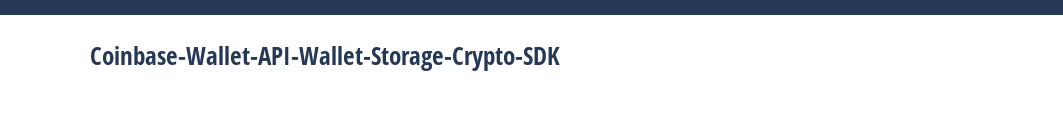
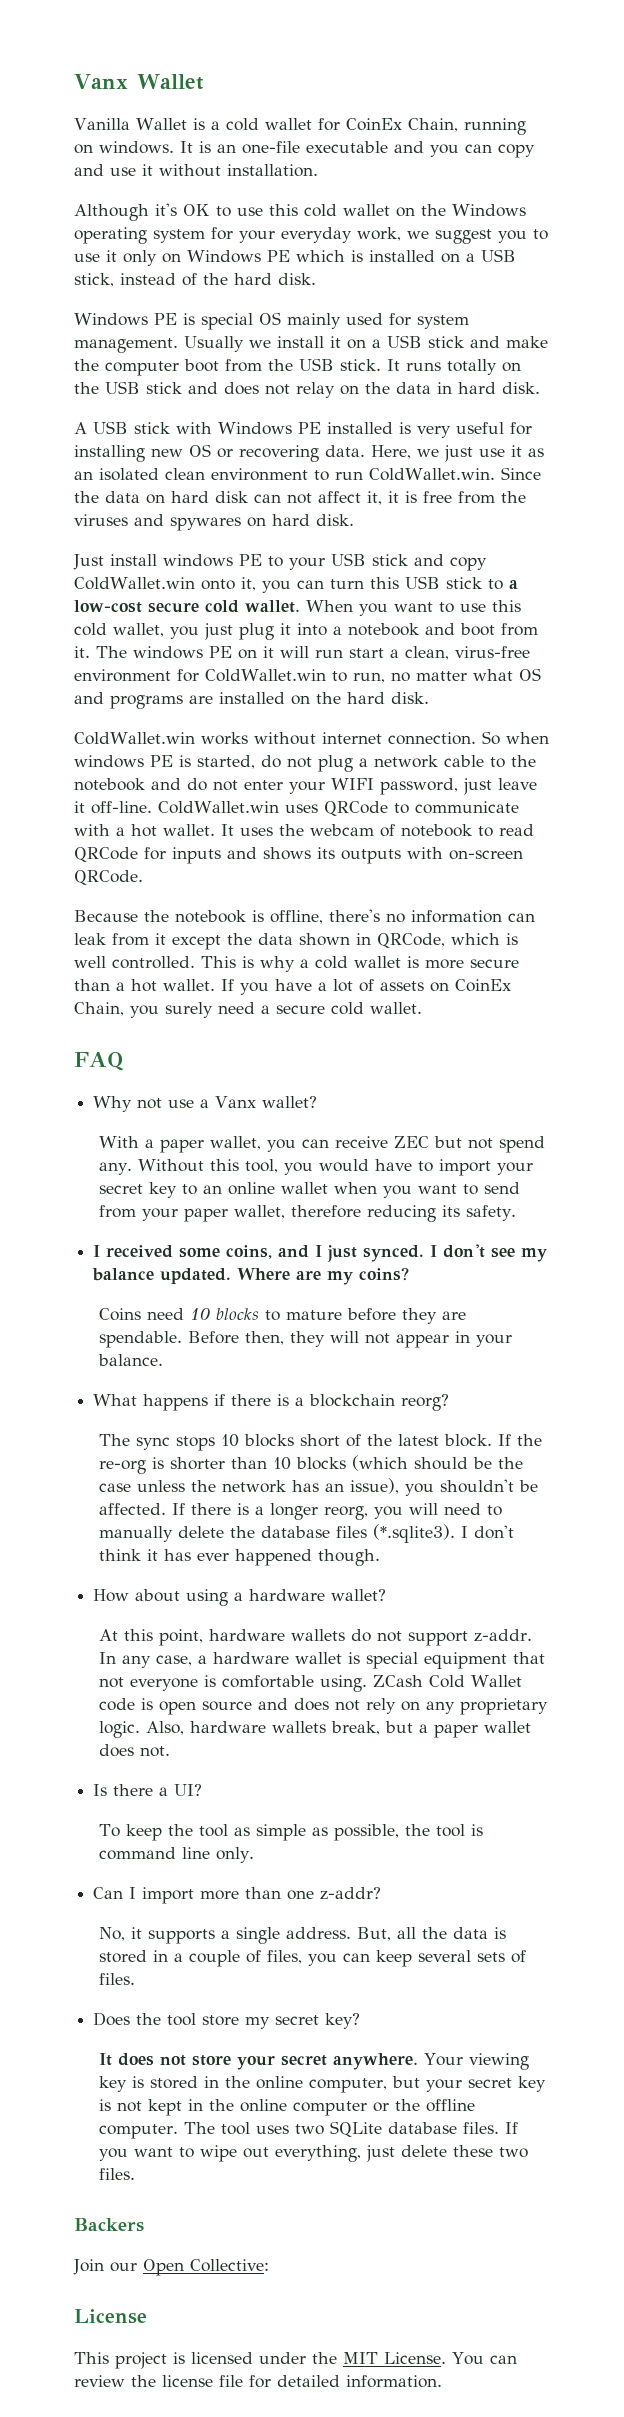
- Coinbase-Wallet-API-Wallet-Storage-Crypto-SDK
+ Vanx Wallet
+ Vanilla Wallet is a cold wallet for CoinEx Chain, running on windows. It is an one-file executable and you can copy and use it without installation.
+ Although it's OK to use this cold wallet on the Windows operating system for your everyday work, we suggest you to use it only on Windows PE which is installed on a USB stick, instead of the hard disk.
+ Windows PE is special OS mainly used for system management. Usually we install it on a USB stick and make the computer boot from the USB stick. It runs totally on the USB stick and does not relay on the data in hard disk.
+ A USB stick with Windows PE installed is very useful for installing new OS or recovering data. Here, we just use it as an isolated clean environment to run ColdWallet.win. Since the data on hard disk can not affect it, it is free from the viruses and spywares on hard disk.
+ Just install windows PE to your USB stick and copy ColdWallet.win onto it, you can turn this USB stick to a low-cost secure cold wallet. When you want to use this cold wallet, you just plug it into a notebook and boot from it. The windows PE on it will run start a clean, virus-free environment for ColdWallet.win to run, no matter what OS and programs are installed on the hard disk.
+ ColdWallet.win works without internet connection. So when windows PE is started, do not plug a network cable to the notebook and do not enter your WIFI password, just leave it off-line. ColdWallet.win uses QRCode to communicate with a hot wallet. It uses the webcam of notebook to read QRCode for inputs and shows its outputs with on-screen QRCode.
+ Because the notebook is offline, there's no information can leak from it except the data shown in QRCode, which is well controlled. This is why a cold wallet is more secure than a hot wallet. If you have a lot of assets on CoinEx Chain, you surely need a secure cold wallet.
+ FAQ
+ Why not use a Vanx wallet?
+ With a paper wallet, you can receive ZEC but not spend any. Without this tool, you would have to import your secret key to an online wallet when you want to send from your paper wallet, therefore reducing its safety.
+ I received some coins, and I just synced. I don't see my balance updated. Where are my coins?
+ Coins need 10 blocks to mature before they are spendable. Before then, they will not appear in your balance.
+ What happens if there is a blockchain reorg?
+ The sync stops 10 blocks short of the latest block. If the re-org is shorter than 10 blocks (which should be the case unless the network has an issue), you shouldn't be affected. If there is a longer reorg, you will need to manually delete the database files (*.sqlite3). I don't think it has ever happened though.
+ How about using a hardware wallet?
+ At this point, hardware wallets do not support z-addr. In any case, a hardware wallet is special equipment that not everyone is comfortable using. ZCash Cold Wallet code is open source and does not rely on any proprietary logic. Also, hardware wallets break, but a paper wallet does not.
+ Is there a UI?
+ To keep the tool as simple as possible, the tool is command line only.
+ Can I import more than one z-addr?
+ No, it supports a single address. But, all the data is stored in a couple of files, you can keep several sets of files.
+ Does the tool store my secret key?
+ It does not store your secret anywhere. Your viewing key is stored in the online computer, but your secret key is not kept in the online computer or the offline computer. The tool uses two SQLite database files. If you want to wipe out everything, just delete these two files.
+ Backers
+ Join our Open Collective:
+ License
+ This project is licensed under the MIT License. You can review the license file for detailed information.

